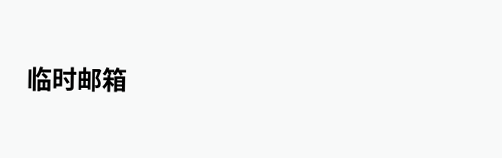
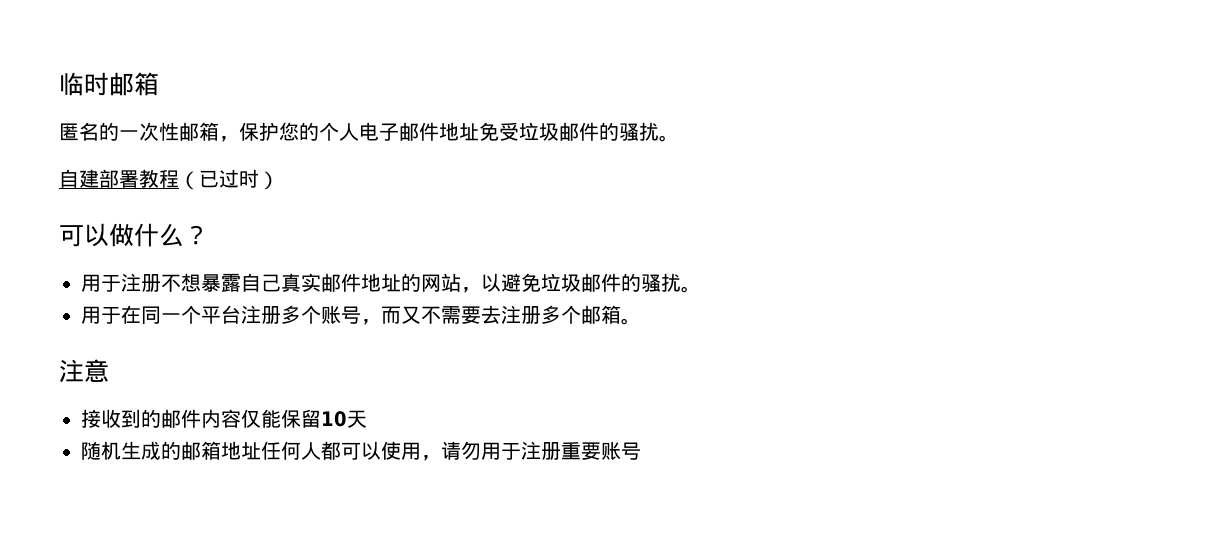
+ 匿名的一次性邮箱，保护您的个人电子邮件地址免受垃圾邮件的骚扰。
+ 自建部署教程（已过时）
+ 可以做什么？
+ 用于注册不想暴露自己真实邮件地址的网站，以避免垃圾邮件的骚扰。
+ 用于在同一个平台注册多个账号，而又不需要去注册多个邮箱。
+ 注意
+ 接收到的邮件内容仅能保留10天
+ 随机生成的邮箱地址任何人都可以使用，请勿用于注册重要账号

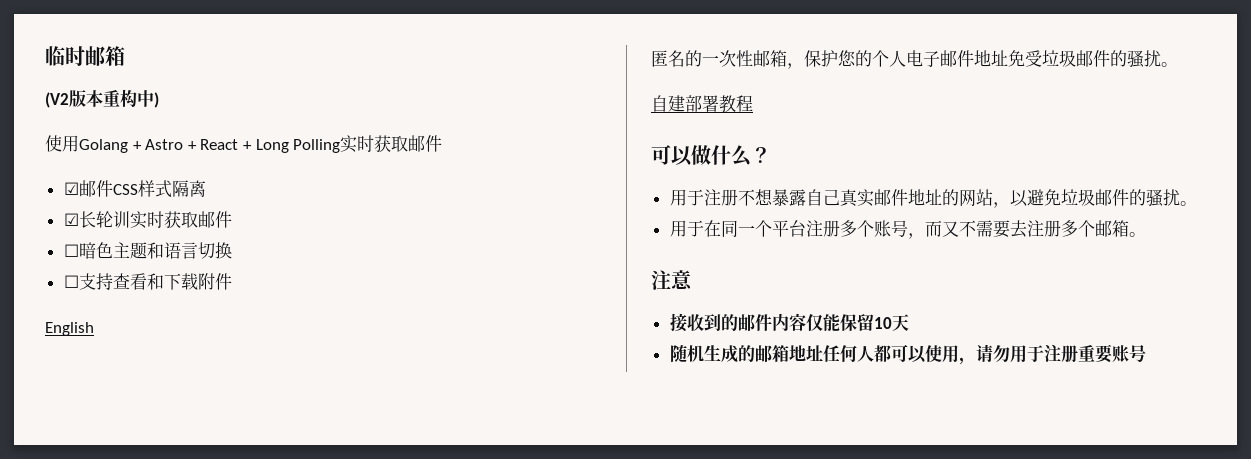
+ (V2版本重构中)
+ 使用Golang + Astro + React + Long Polling实时获取邮件
+ ☑邮件CSS样式隔离
+ ☑长轮训实时获取邮件
+ ☐暗色主题和语言切换
+ ☐支持查看和下载附件
+ English
- 自建部署教程（已过时）
+ 自建部署教程

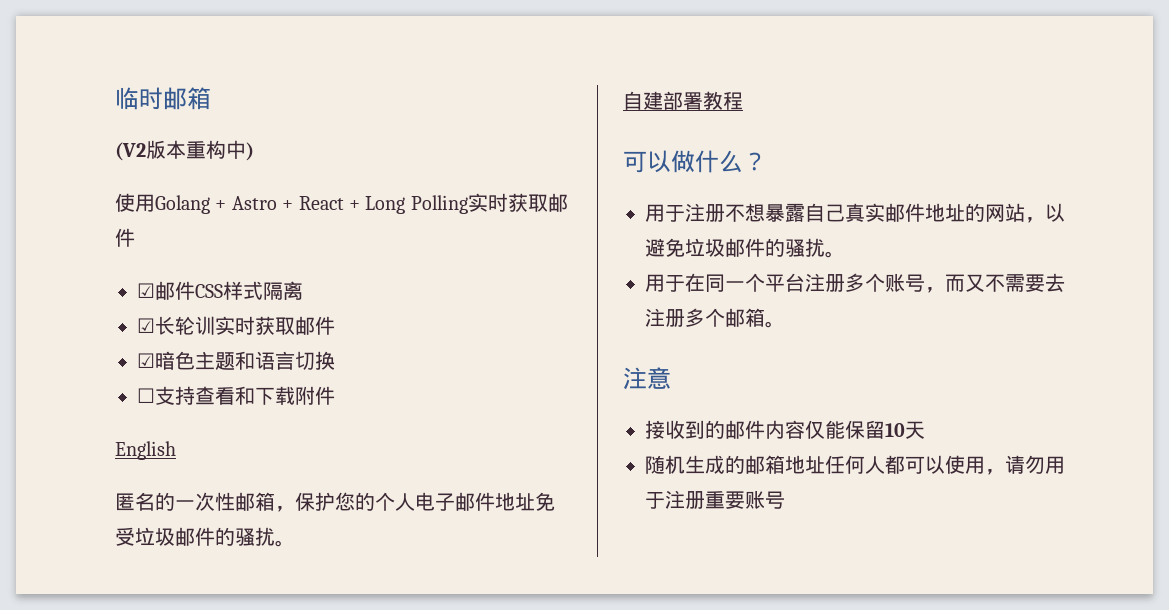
- ☐暗色主题和语言切换
+ ☑暗色主题和语言切换

